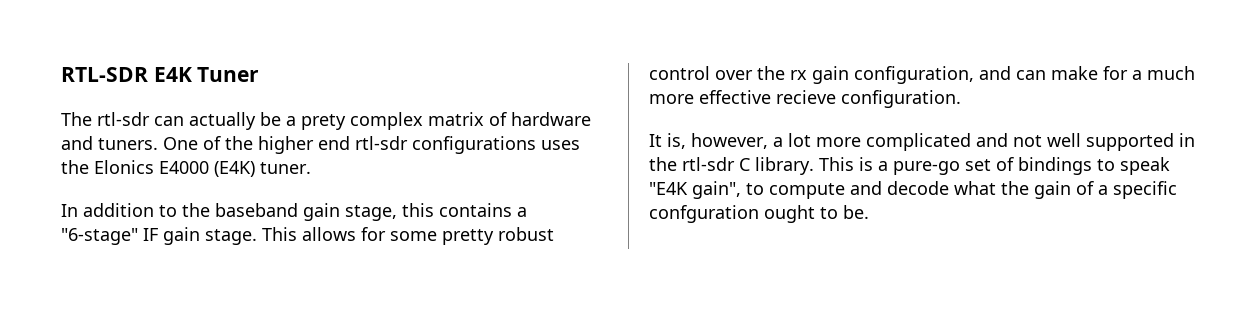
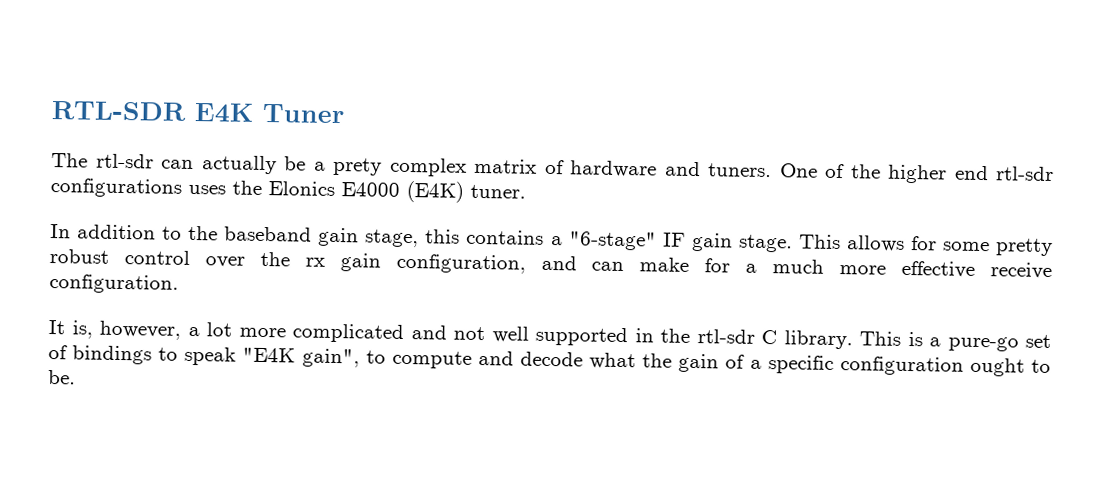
- This allows for some pretty robust control over the rx gain configuration, and can make for a much more effective recieve configuration.
+ This allows for some pretty robust control over the rx gain configuration, and can make for a much more effective receive configuration.
- This is a pure-go set of bindings to speak "E4K gain", to compute and decode what the gain of a specific confguration ought to be.
+ This is a pure-go set of bindings to speak "E4K gain", to compute and decode what the gain of a specific configuration ought to be.

